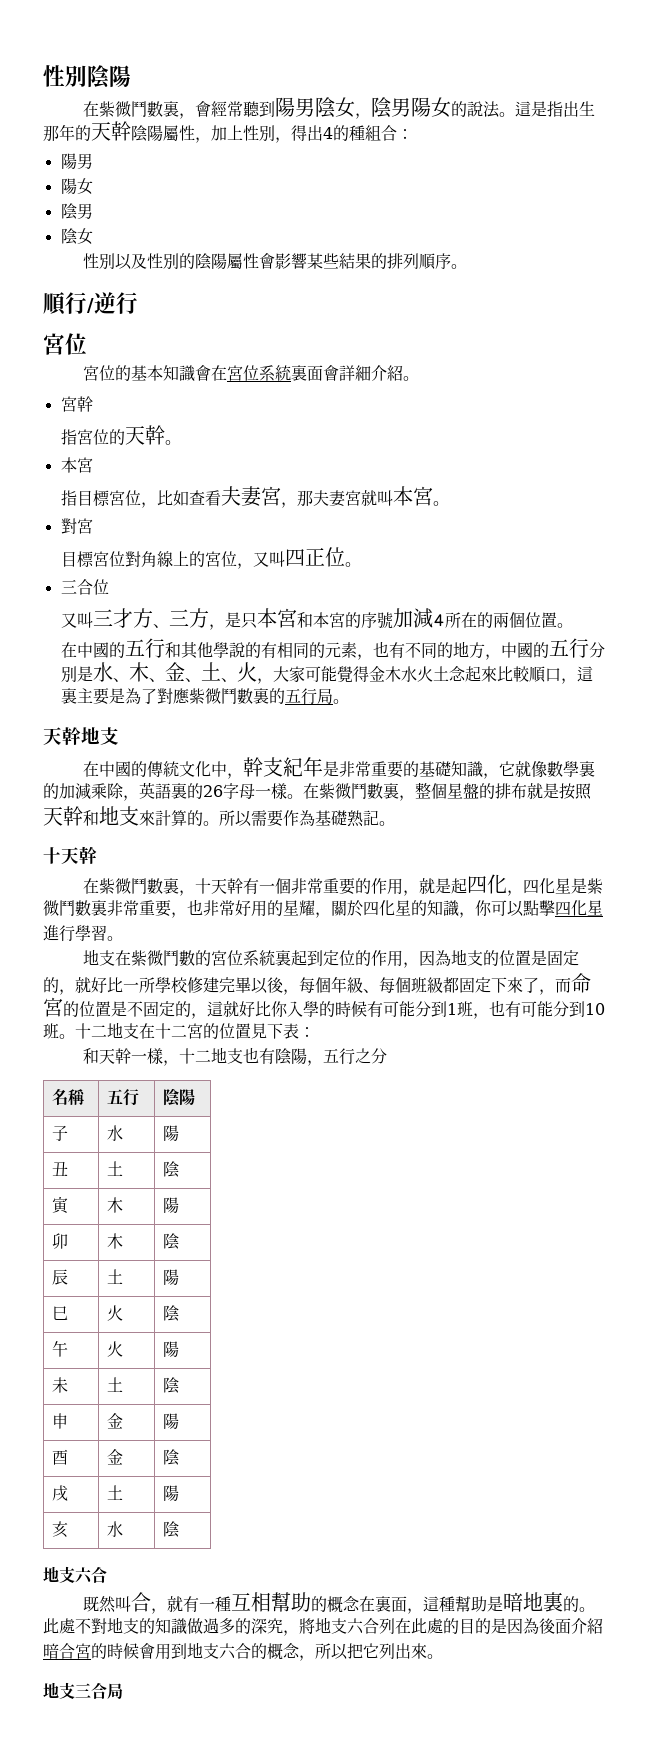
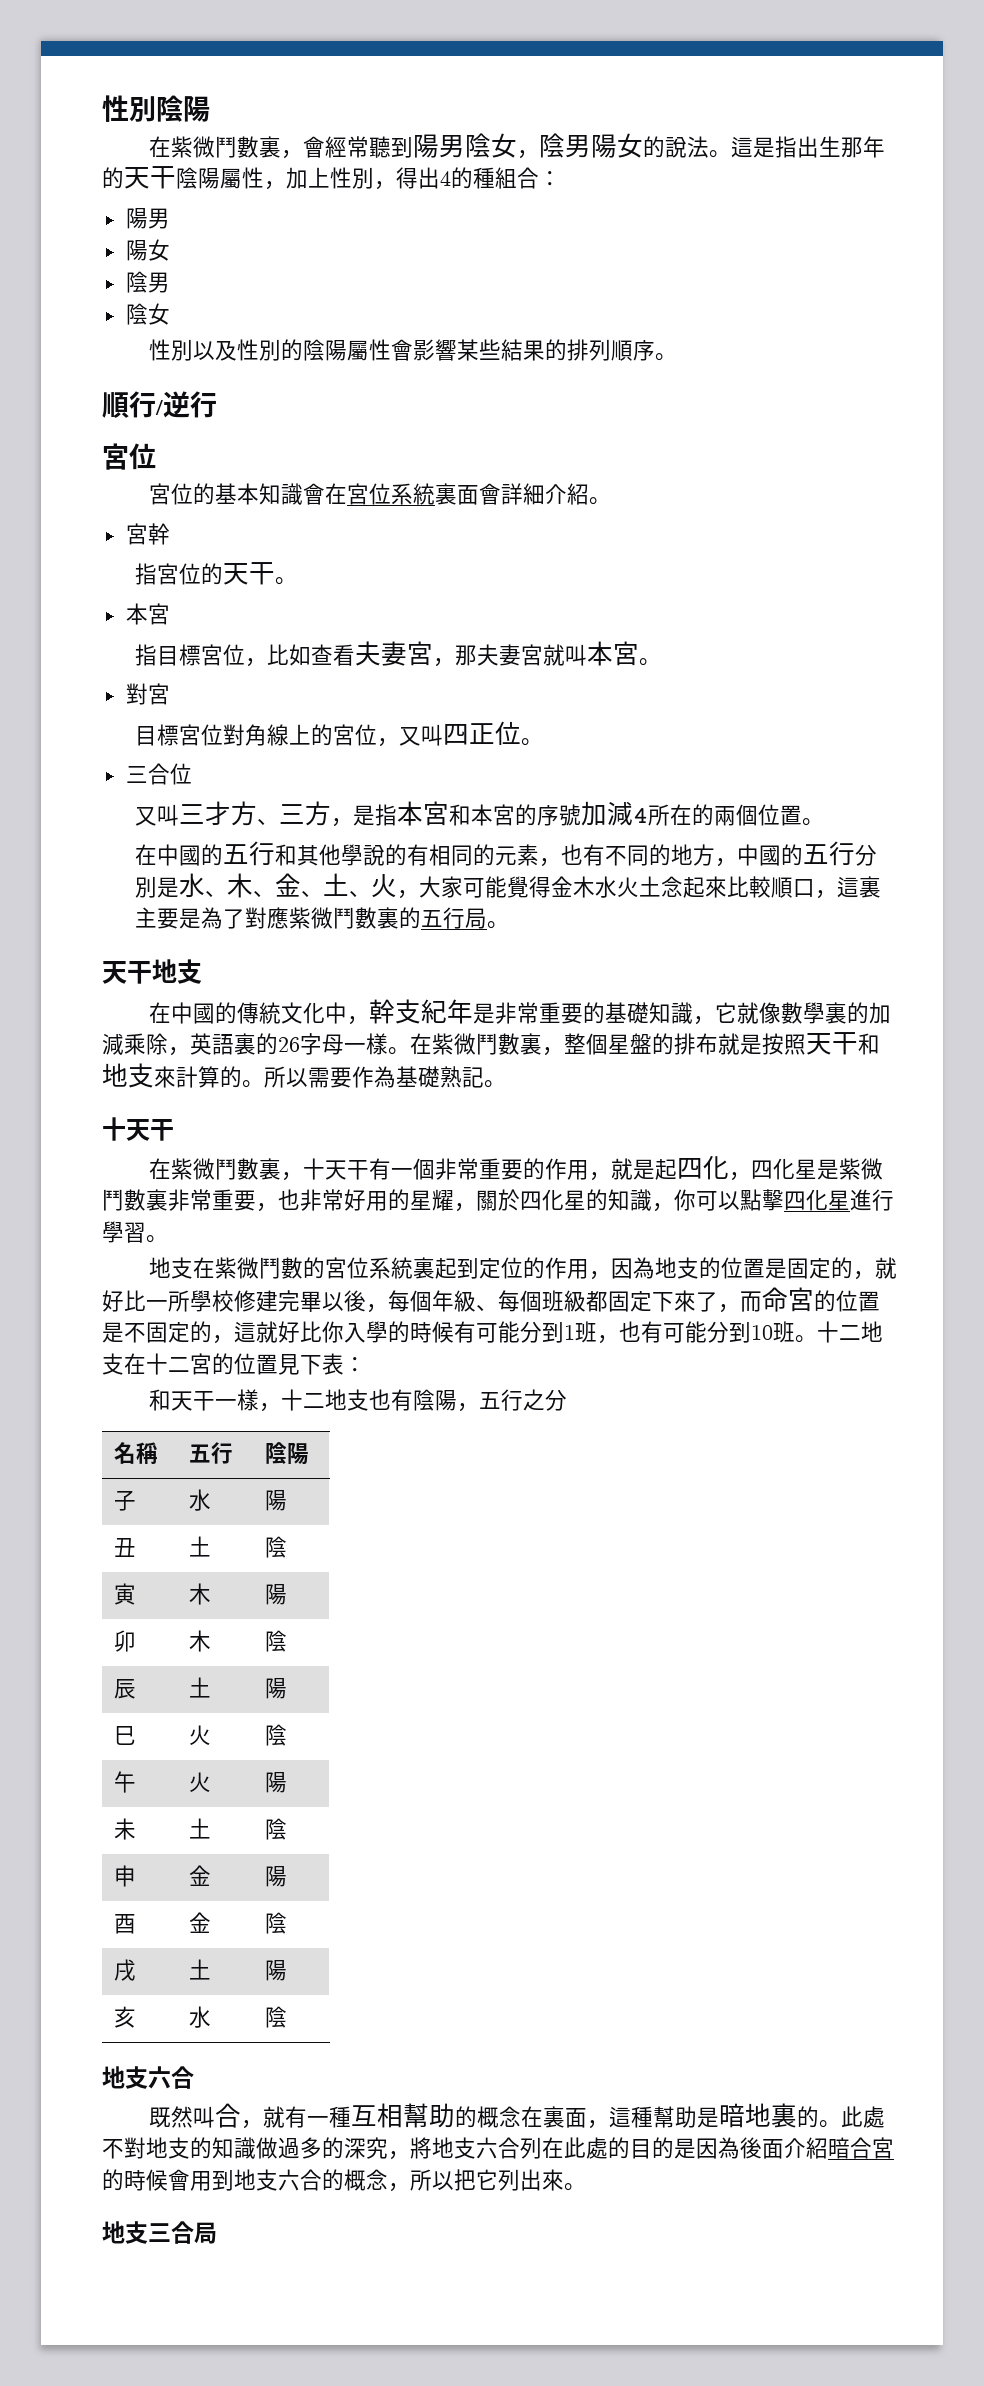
- 這是指出生那年的天幹陰陽屬性，加上性別，得出4的種組合：
+ 這是指出生那年的天干陰陽屬性，加上性別，得出4的種組合：
- 指宮位的天幹。
+ 指宮位的天干。
- 又叫三才方、三方，是只本宮和本宮的序號加減4所在的兩個位置。
+ 又叫三才方、三方，是指本宮和本宮的序號加減4所在的兩個位置。
- 天幹地支
+ 天干地支
- 在紫微鬥數裏，整個星盤的排布就是按照天幹和地支來計算的。
+ 在紫微鬥數裏，整個星盤的排布就是按照天干和地支來計算的。
  所以需要作為基礎熟記。
- 十天幹
+ 十天干
- 在紫微鬥數裏，十天幹有一個非常重要的作用，就是起四化，四化星是紫微鬥數裏非常重要，也非常好用的星耀，關於四化星的知識，你可以點擊四化星進行學習。
+ 在紫微鬥數裏，十天干有一個非常重要的作用，就是起四化，四化星是紫微鬥數裏非常重要，也非常好用的星耀，關於四化星的知識，你可以點擊四化星進行學習。
- 和天幹一樣，十二地支也有陰陽，五行之分
+ 和天干一樣，十二地支也有陰陽，五行之分

